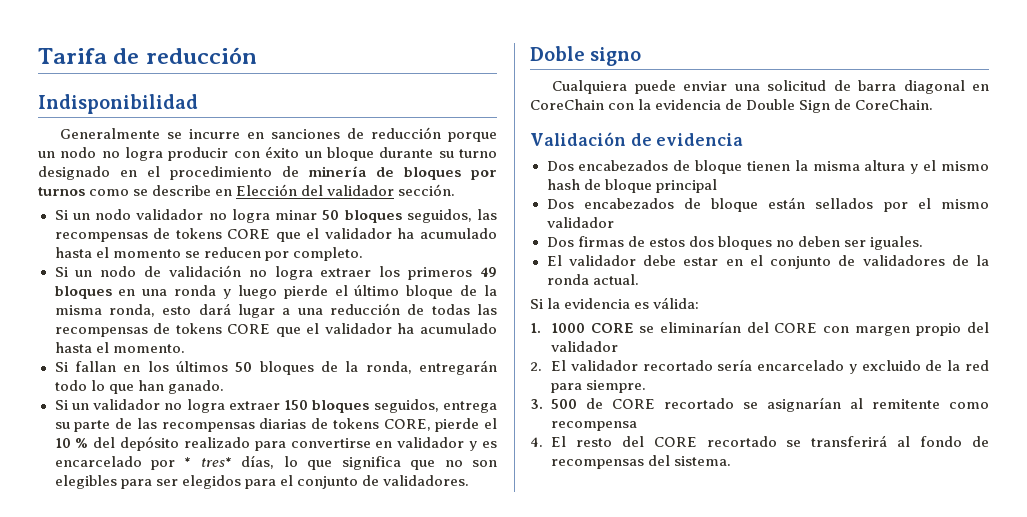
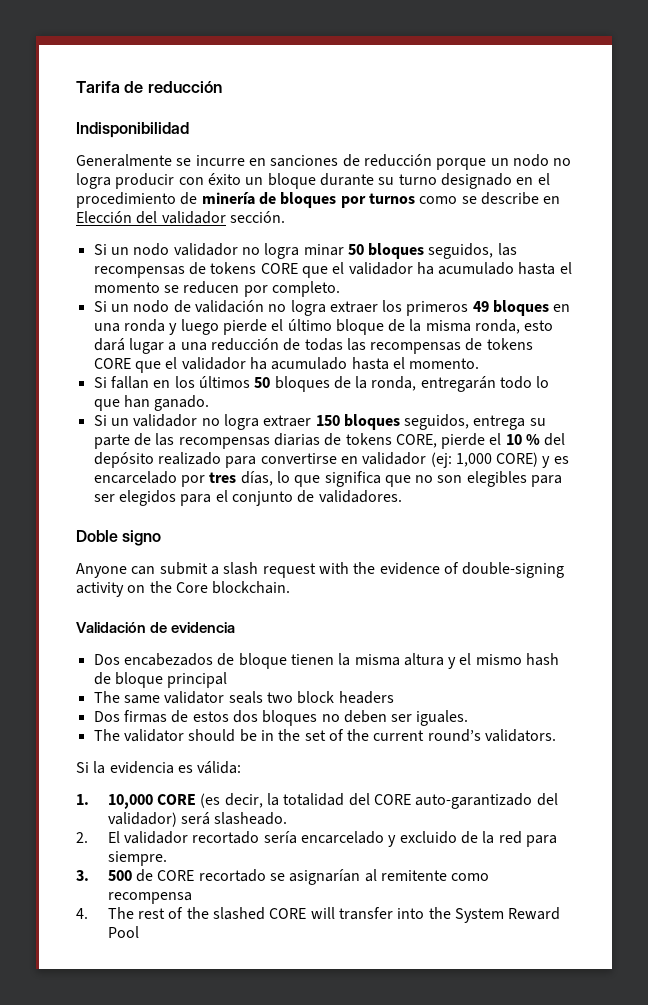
- Si un validador no logra extraer 150 bloques seguidos, entrega su parte de las recompensas diarias de tokens CORE, pierde el 10 % del depósito realizado para convertirse en validador y es encarcelado por * tres* días, lo que significa que no son elegibles para ser elegidos para el conjunto de validadores.
+ Si un validador no logra extraer 150 bloques seguidos, entrega su parte de las recompensas diarias de tokens CORE, pierde el 10 % del depósito realizado para convertirse en validador (ej: 1,000 CORE) y es encarcelado por tres días, lo que significa que no son elegibles para ser elegidos para el conjunto de validadores.
- Cualquiera puede enviar una solicitud de barra diagonal en CoreChain con la evidencia de Double Sign de CoreChain.
+ Anyone can submit a slash request with the evidence of double-signing activity on the Core blockchain.
- Dos encabezados de bloque están sellados por el mismo validador
+ The same validator seals two block headers
- El validador debe estar en el conjunto de validadores de la ronda actual.
+ The validator should be in the set of the current round’s validators.
- 1. 1000 CORE se eliminarían del CORE con margen propio del validador
+ 1. 10,000 CORE (es decir, la totalidad del CORE auto-garantizado del validador) será slasheado.
- 4. El resto del CORE recortado se transferirá al fondo de recompensas del sistema.
+ 4. The rest of the slashed CORE will transfer into the System Reward Pool

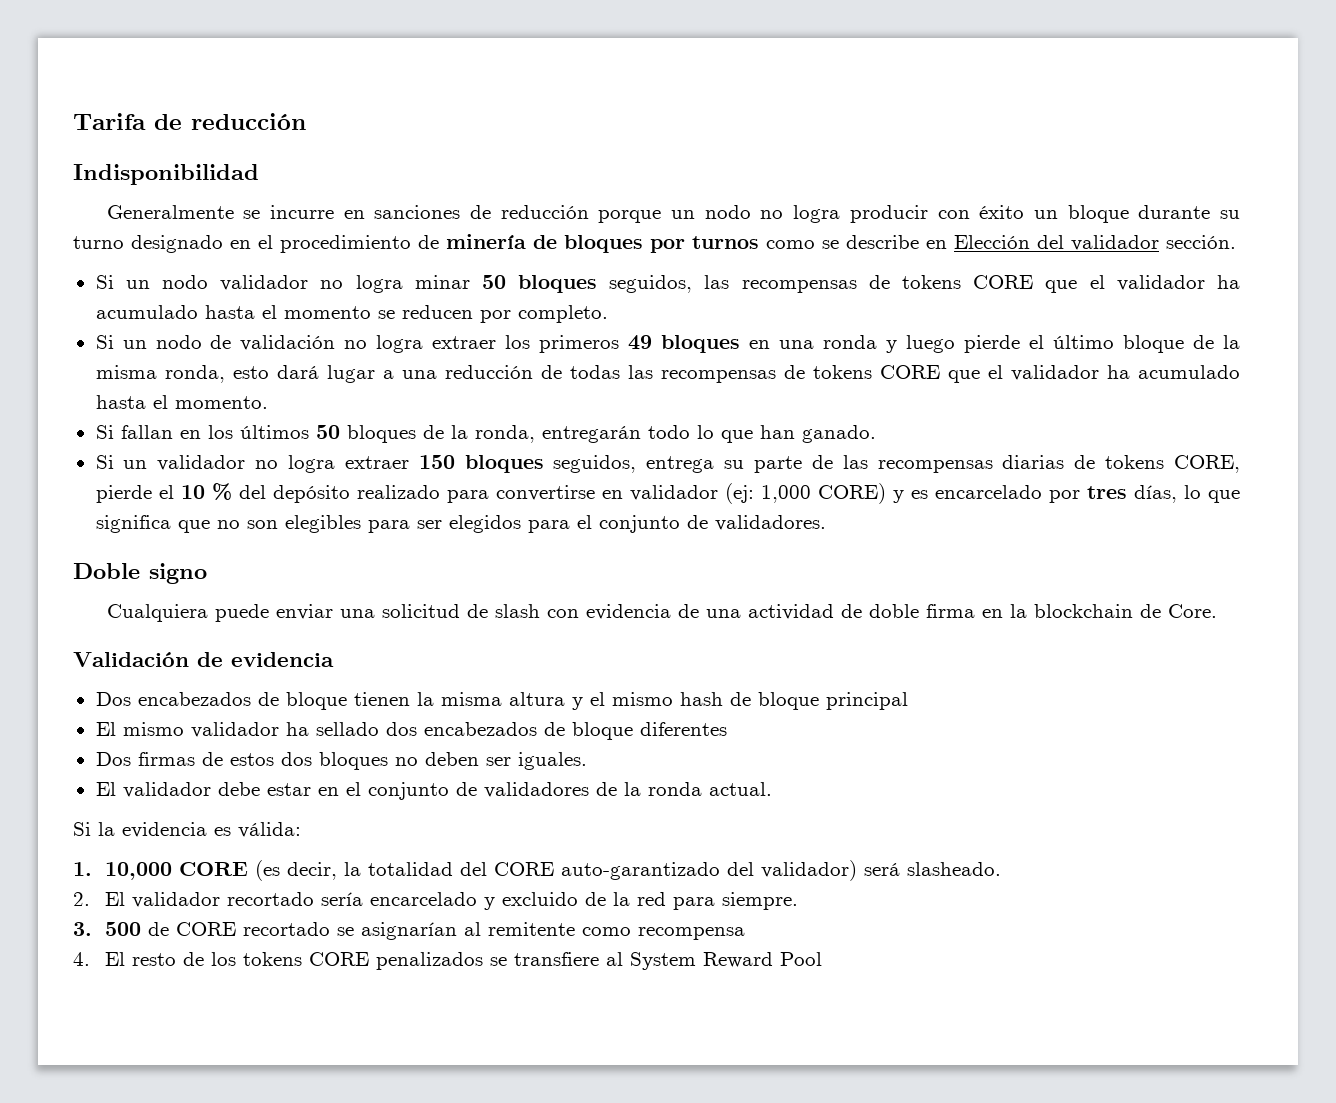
- Anyone can submit a slash request with the evidence of double-signing activity on the Core blockchain.
+ Cualquiera puede enviar una solicitud de slash con evidencia de una actividad de doble firma en la blockchain de Core.
- The same validator seals two block headers
+ El mismo validador ha sellado dos encabezados de bloque diferentes
- The validator should be in the set of the current round’s validators.
+ El validador debe estar en el conjunto de validadores de la ronda actual.
- 4. The rest of the slashed CORE will transfer into the System Reward Pool
+ 4. El resto de los tokens CORE penalizados se transfiere al System Reward Pool

